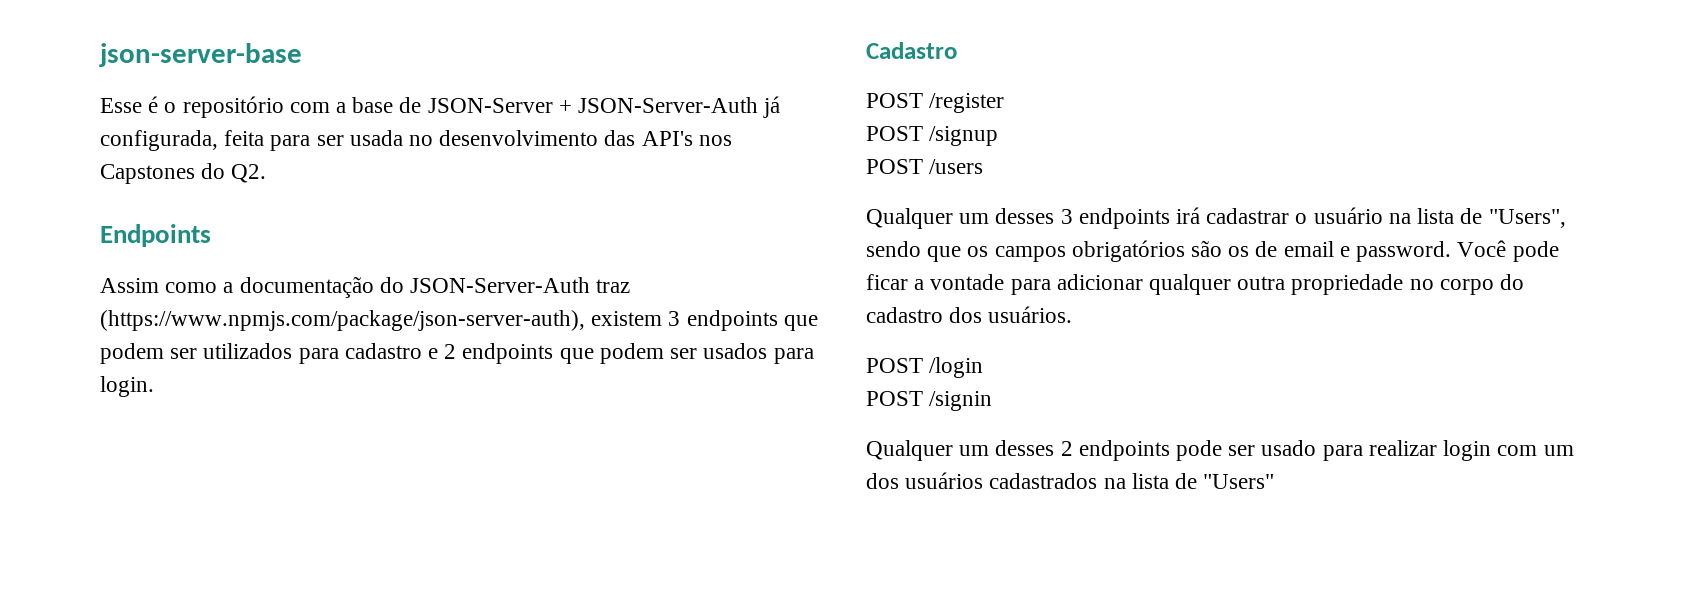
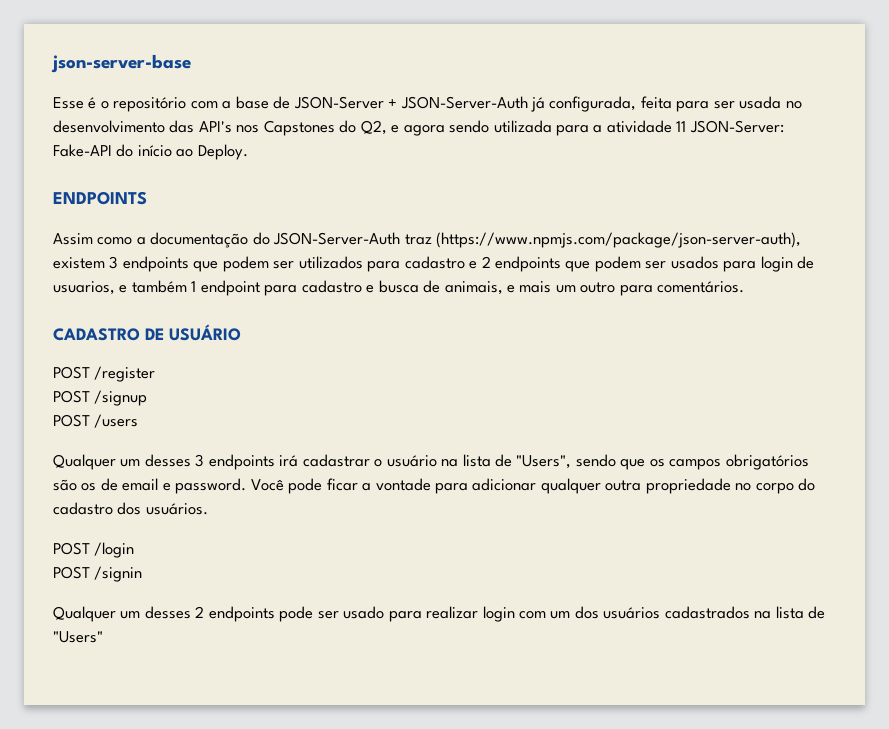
- Esse é o repositório com a base de JSON-Server + JSON-Server-Auth já configurada, feita para ser usada no desenvolvimento das API's nos Capstones do Q2.
- Endpoints
+ Esse é o repositório com a base de JSON-Server + JSON-Server-Auth já configurada, feita para ser usada no desenvolvimento das API's nos Capstones do Q2, e agora sendo utilizada para a atividade 11 JSON-Server: Fake-API do início ao Deploy.
+ ENDPOINTS
- Assim como a documentação do JSON-Server-Auth traz (https://www.npmjs.com/package/json-server-auth), existem 3 endpoints que podem ser utilizados para cadastro e 2 endpoints que podem ser usados para login.
- Cadastro
+ Assim como a documentação do JSON-Server-Auth traz (https://www.npmjs.com/package/json-server-auth), existem 3 endpoints que podem ser utilizados para cadastro e 2 endpoints que podem ser usados para login de usuarios, e também 1 endpoint para cadastro e busca de animais, e mais um outro para comentários.
+ CADASTRO DE USUÁRIO

